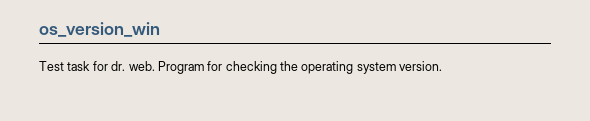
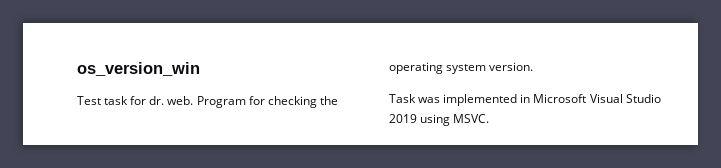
+ Task was implemented in Microsoft Visual Studio 2019 using MSVC.

